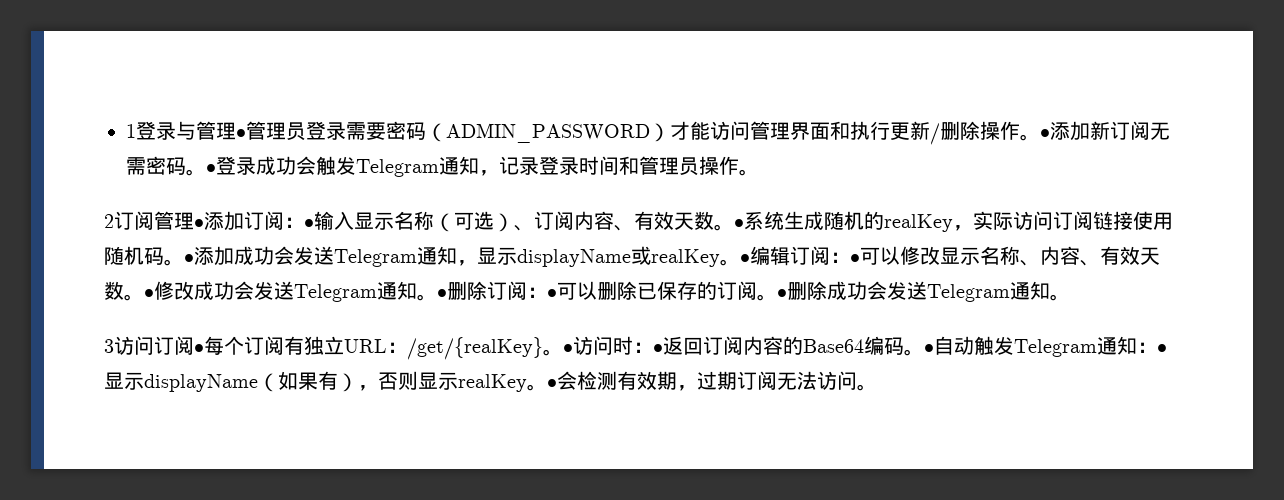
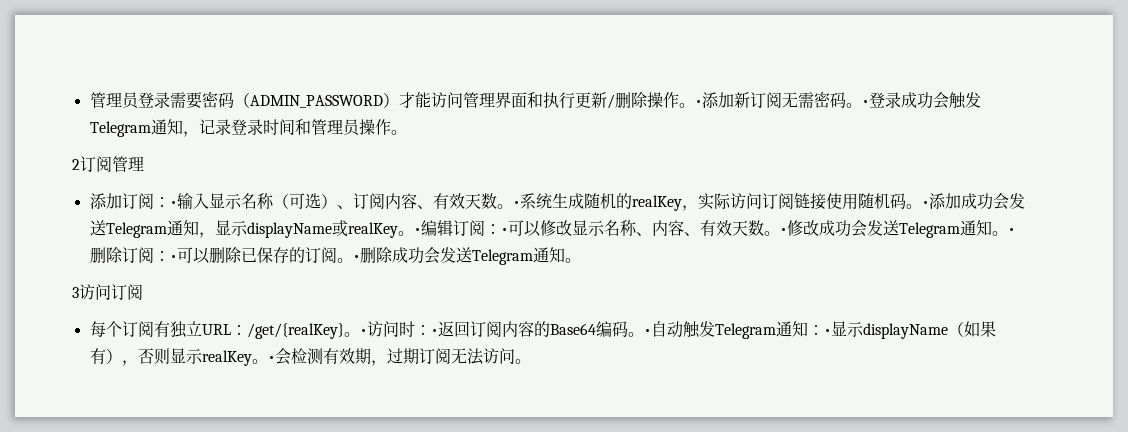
- 1登录与管理•管理员登录需要密码（ADMIN_PASSWORD）才能访问管理界面和执行更新/删除操作。
+ 管理员登录需要密码（ADMIN_PASSWORD）才能访问管理界面和执行更新/删除操作。
- 2订阅管理•添加订阅：•输入显示名称（可选）、订阅内容、有效天数。
+ 2订阅管理
+ 添加订阅：•输入显示名称（可选）、订阅内容、有效天数。
- 3访问订阅•每个订阅有独立URL：/get/{realKey}。
+ 3访问订阅
+ 每个订阅有独立URL：/get/{realKey}。

